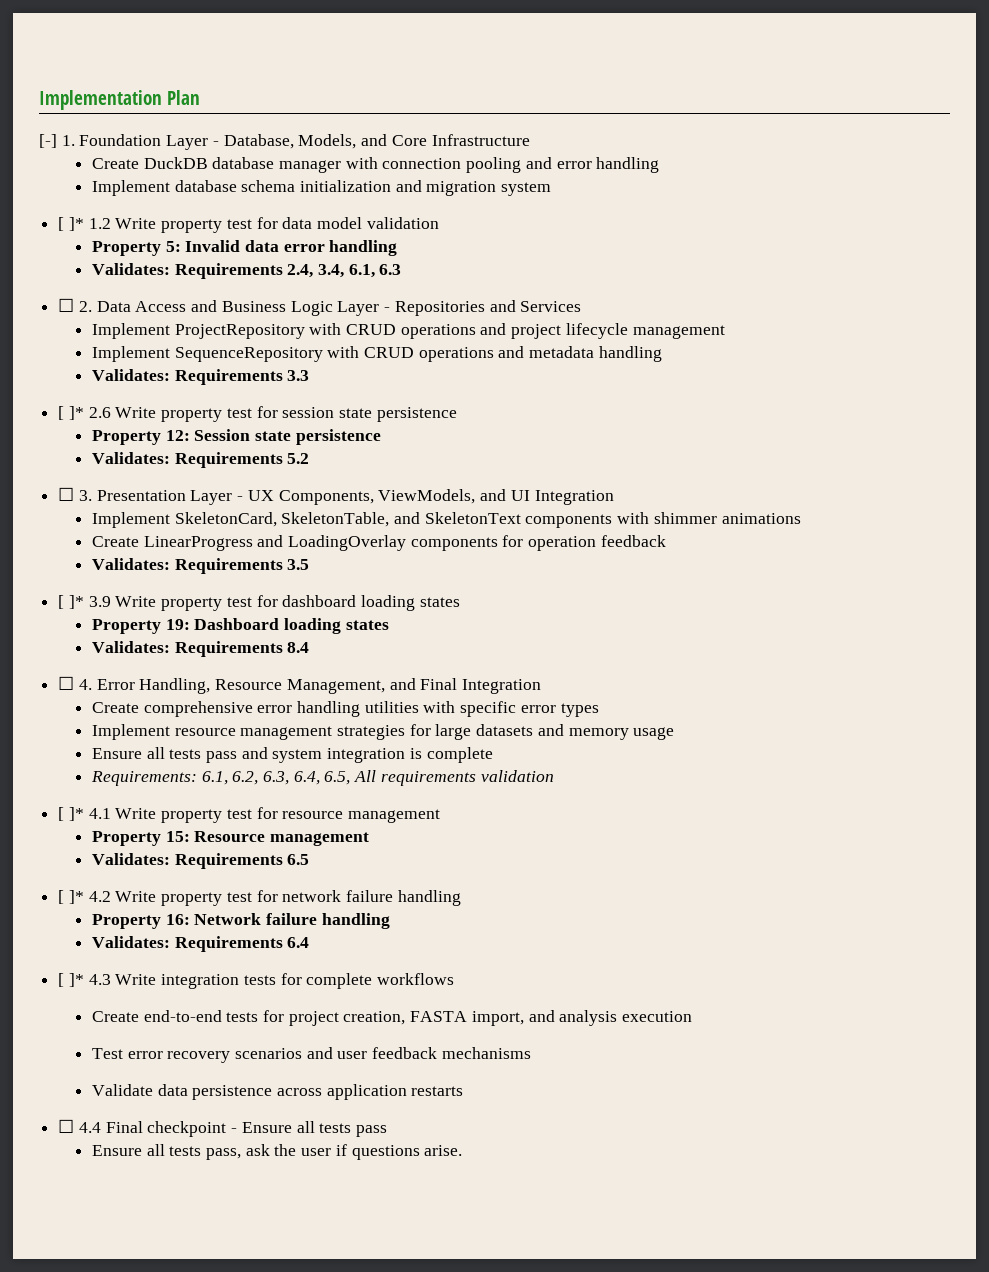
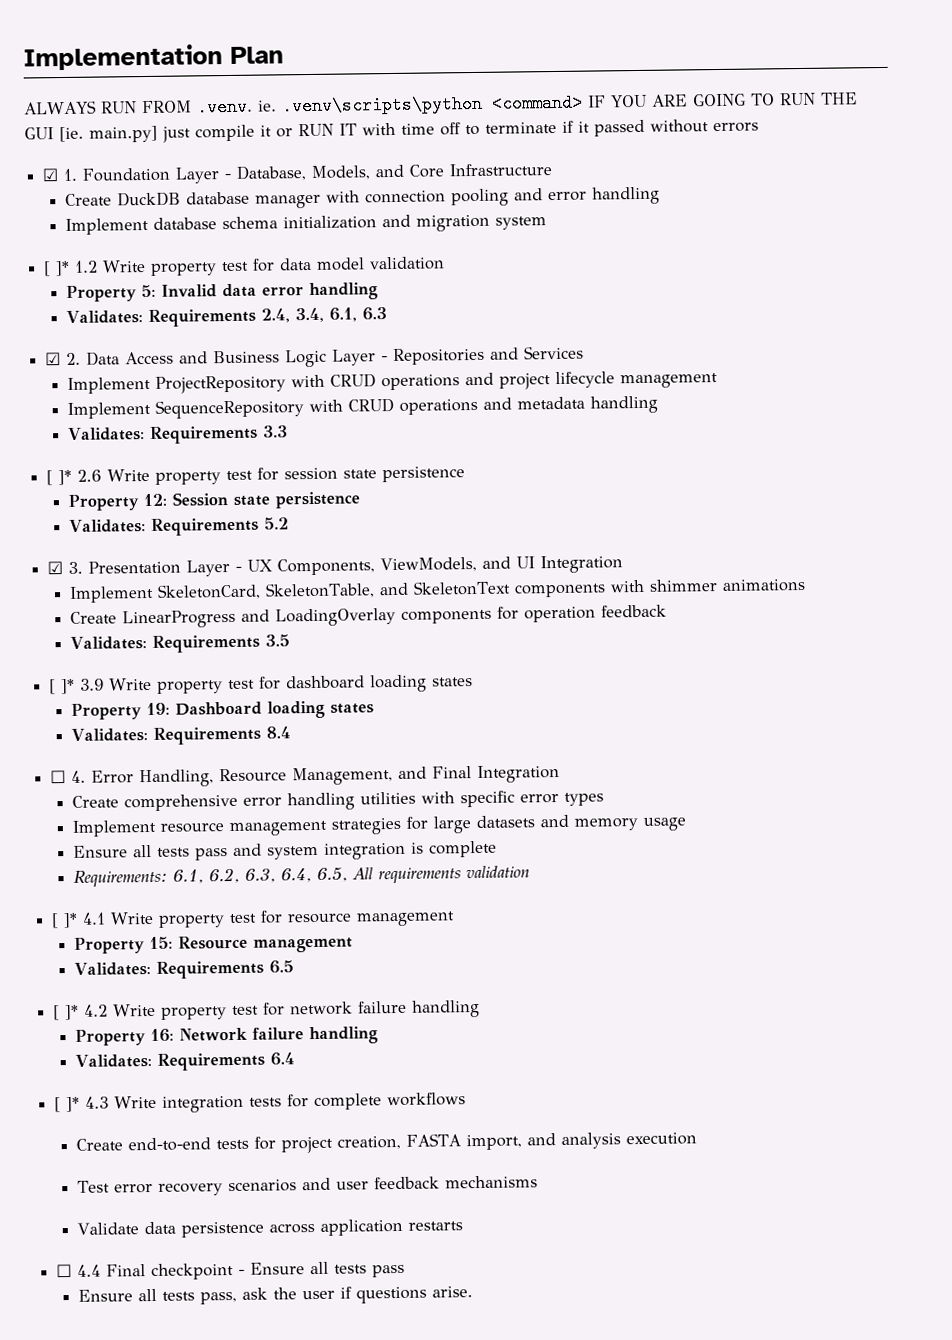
- [-] 1. Foundation Layer - Database, Models, and Core Infrastructure
+ ALWAYS RUN FROM .venv. ie. .venv\scripts\python <command> IF YOU ARE GOING TO RUN THE GUI [ie. main.py] just compile it or RUN IT with time off to terminate if it passed without errors
+ ☑ 1. Foundation Layer - Database, Models, and Core Infrastructure
- ☐ 2. Data Access and Business Logic Layer - Repositories and Services
+ ☑ 2. Data Access and Business Logic Layer - Repositories and Services
- ☐ 3. Presentation Layer - UX Components, ViewModels, and UI Integration
+ ☑ 3. Presentation Layer - UX Components, ViewModels, and UI Integration

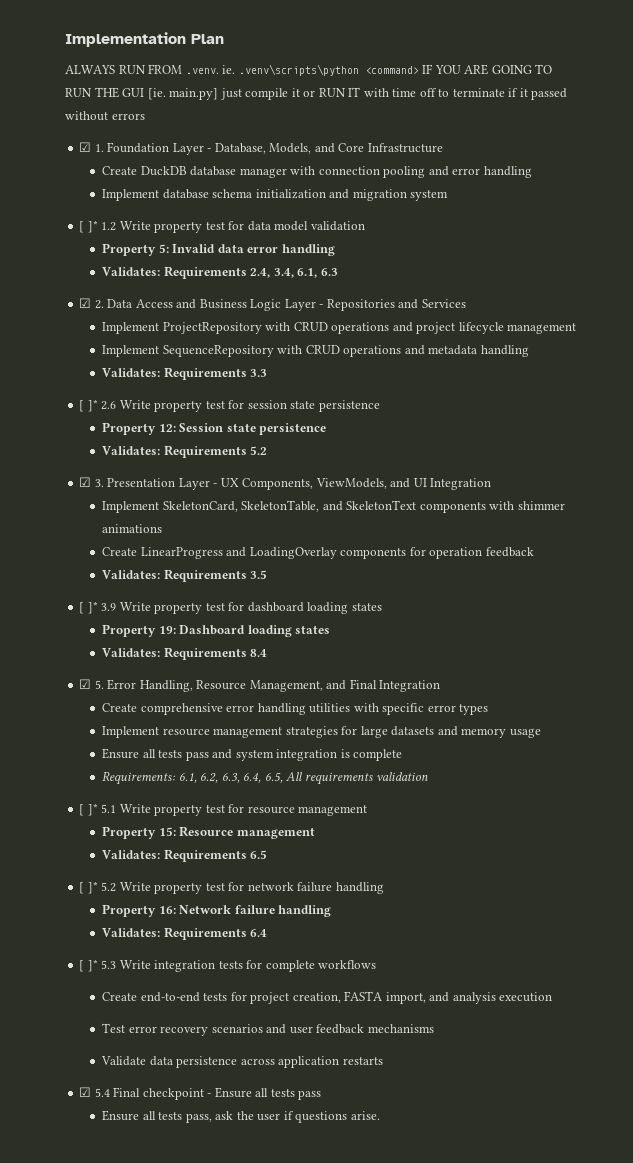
- ☐ 4. Error Handling, Resource Management, and Final Integration
+ ☑ 5. Error Handling, Resource Management, and Final Integration
- [ ]* 4.1 Write property test for resource management
+ [ ]* 5.1 Write property test for resource management
- [ ]* 4.2 Write property test for network failure handling
+ [ ]* 5.2 Write property test for network failure handling
- [ ]* 4.3 Write integration tests for complete workflows
+ [ ]* 5.3 Write integration tests for complete workflows
- ☐ 4.4 Final checkpoint - Ensure all tests pass
+ ☑ 5.4 Final checkpoint - Ensure all tests pass

